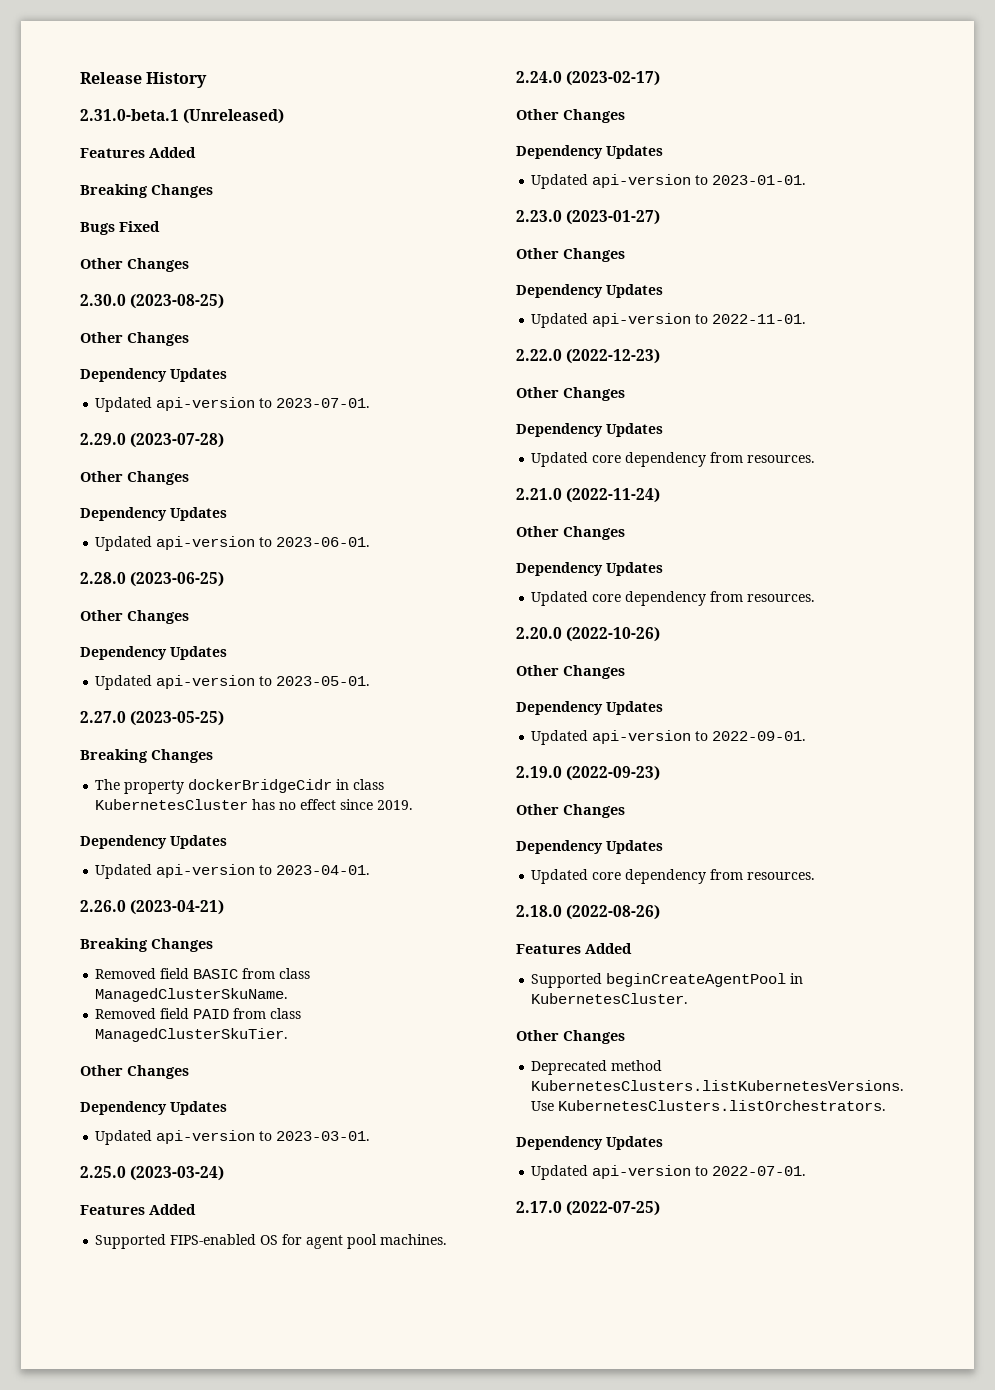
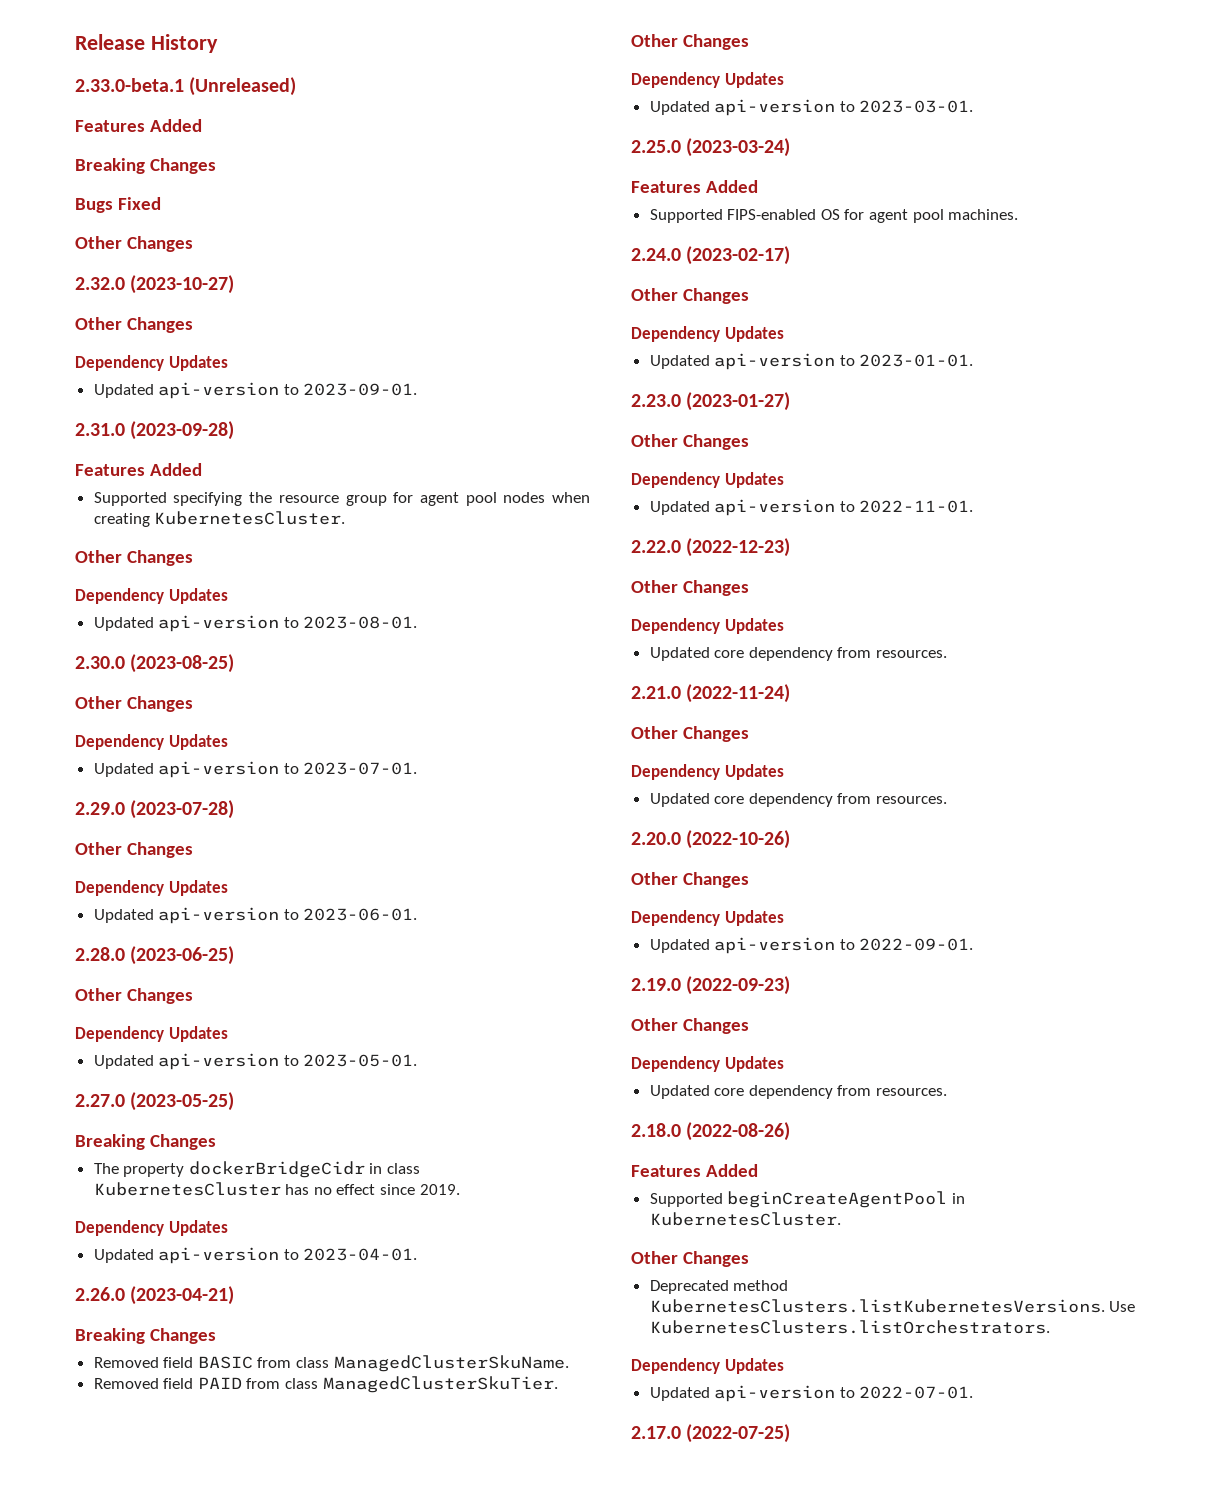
- 2.31.0-beta.1 (Unreleased)
+ 2.33.0-beta.1 (Unreleased)
+ 2.32.0 (2023-10-27)
+ Other Changes
+ Dependency Updates
+ Updated api-version to 2023-09-01.
+ 2.31.0 (2023-09-28)
+ Features Added
+ Supported specifying the resource group for agent pool nodes when creating KubernetesCluster.
+ Other Changes
+ Dependency Updates
+ Updated api-version to 2023-08-01.

